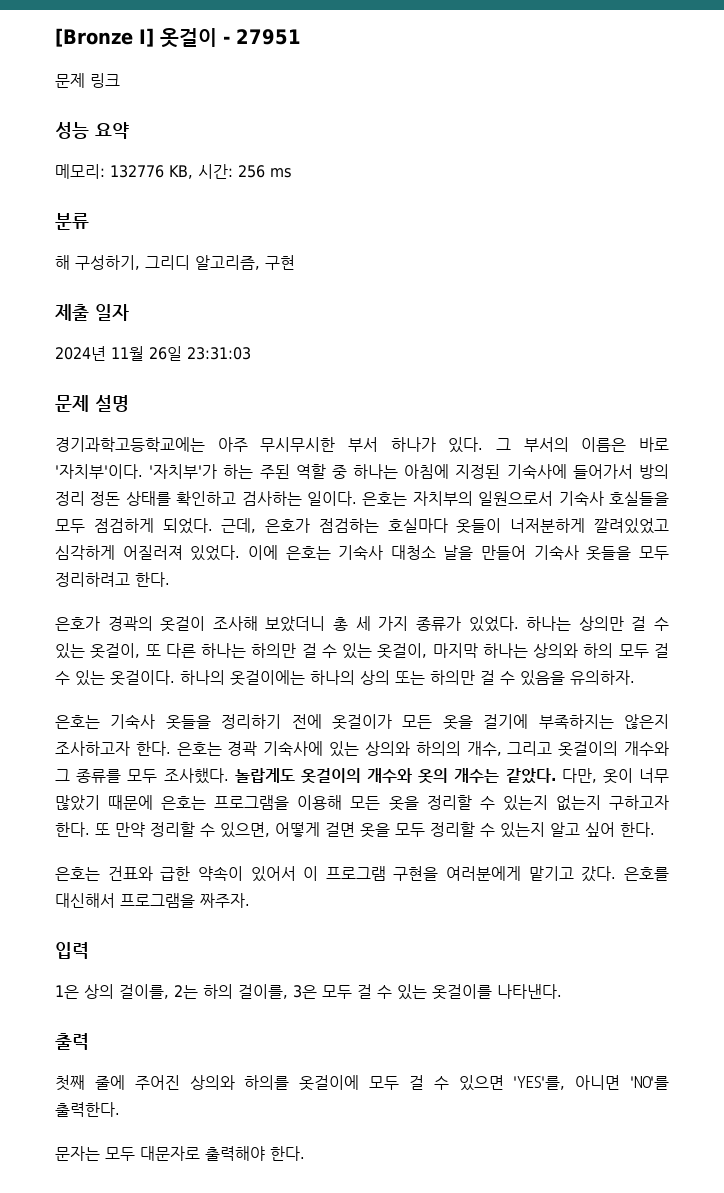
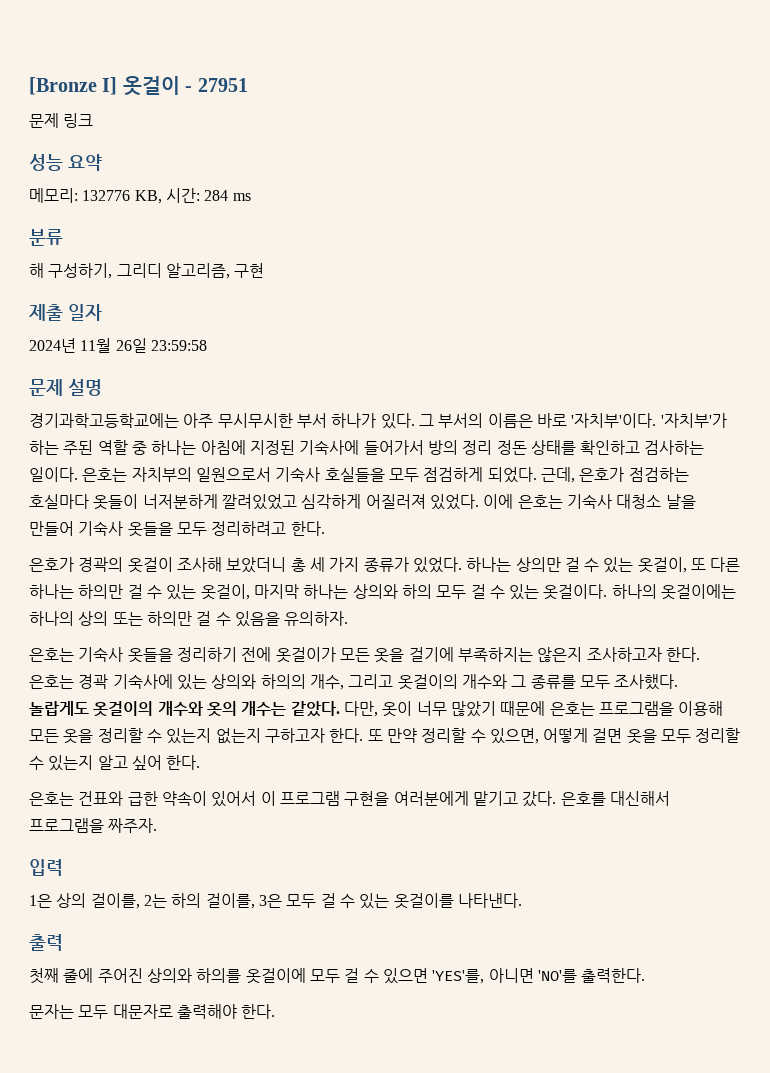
- 메모리: 132776 KB, 시간: 256 ms
+ 메모리: 132776 KB, 시간: 284 ms
- 2024년 11월 26일 23:31:03
+ 2024년 11월 26일 23:59:58

